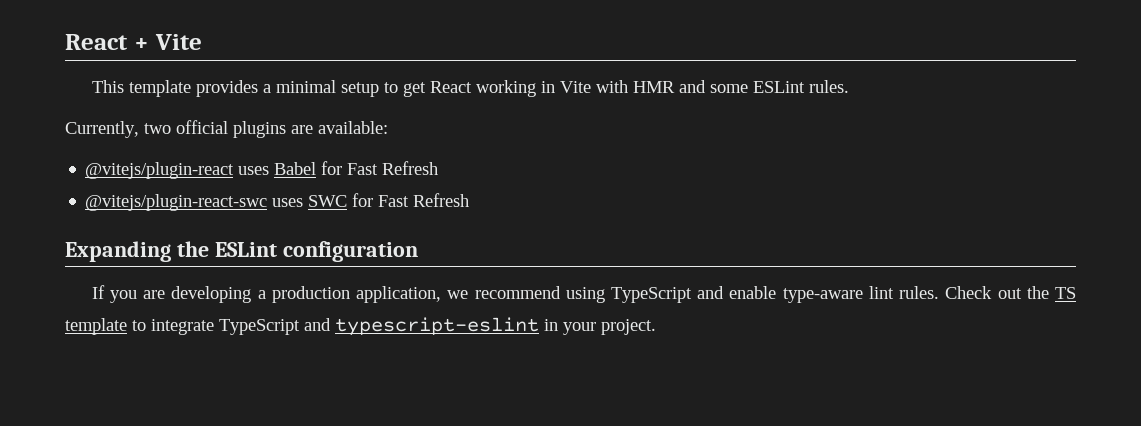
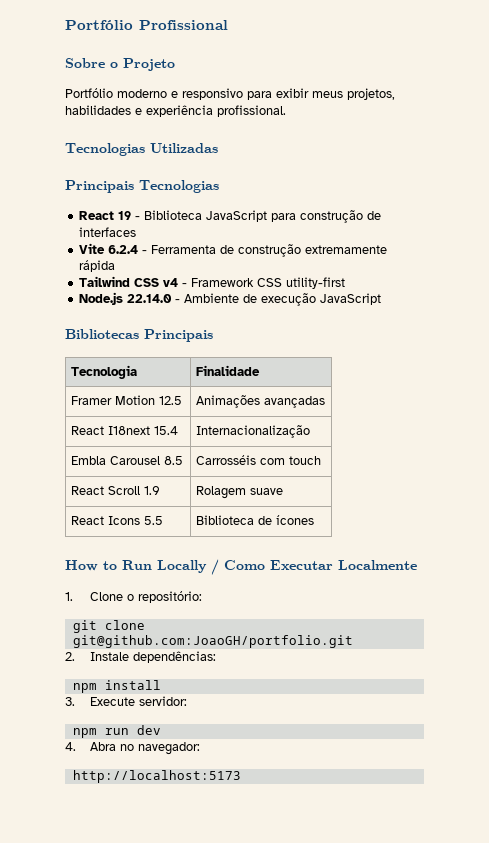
- React + Vite
- This template provides a minimal setup to get React working in Vite with HMR and some ESLint rules.
- Currently, two official plugins are available:
- @vitejs/plugin-react uses Babel for Fast Refresh
- @vitejs/plugin-react-swc uses SWC for Fast Refresh
- Expanding the ESLint configuration
- If you are developing a production application, we recommend using TypeScript and enable type-aware lint rules. Check out the TS template to integrate TypeScript and typescript-eslint in your project.
+ Portfólio Profissional
+ Sobre o Projeto
+ Portfólio moderno e responsivo para exibir meus projetos, habilidades e experiência profissional.
+ Tecnologias Utilizadas
+ Principais Tecnologias
+ React 19 - Biblioteca JavaScript para construção de interfaces
+ Vite 6.2.4 - Ferramenta de construção extremamente rápida
+ Tailwind CSS v4 - Framework CSS utility-first
+ Node.js 22.14.0 - Ambiente de execução JavaScript
+ Bibliotecas Principais
+ Tecnologia | Finalidade
+ Framer Motion 12.5 | Animações avançadas
+ React I18next 15.4 | Internacionalização
+ Embla Carousel 8.5 | Carrosséis com touch
+ React Scroll 1.9 | Rolagem suave
+ React Icons 5.5 | Biblioteca de ícones
+ How to Run Locally / Como Executar Localmente
+ 1. Clone o repositório:
+ git clone git@github.com:JoaoGH/portfolio.git
+ 2. Instale dependências:
+ npm install
+ 3. Execute servidor:
+ npm run dev
+ 4. Abra no navegador:
+ http://localhost:5173

